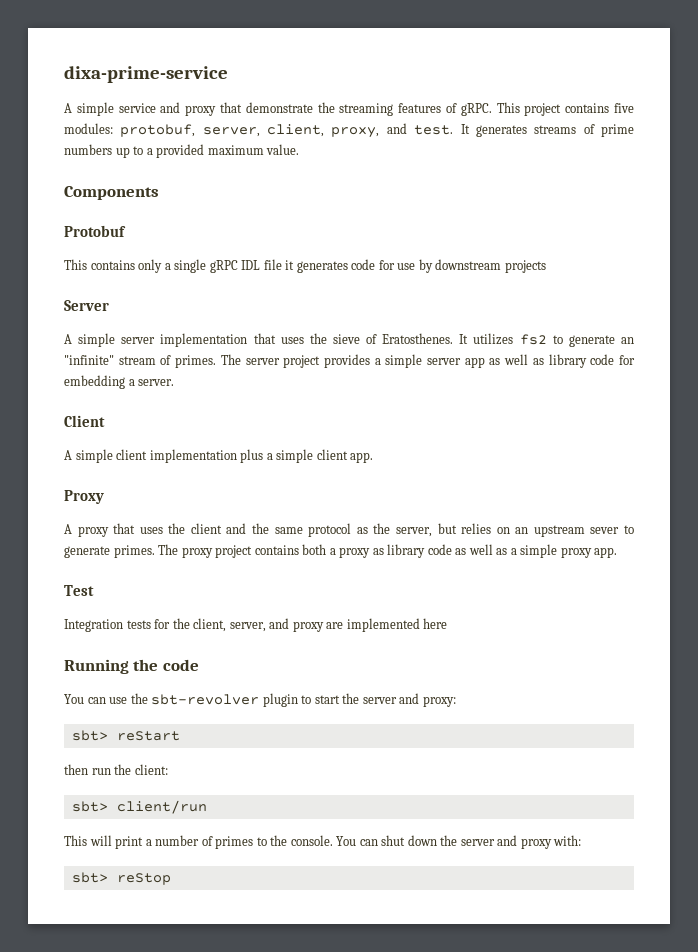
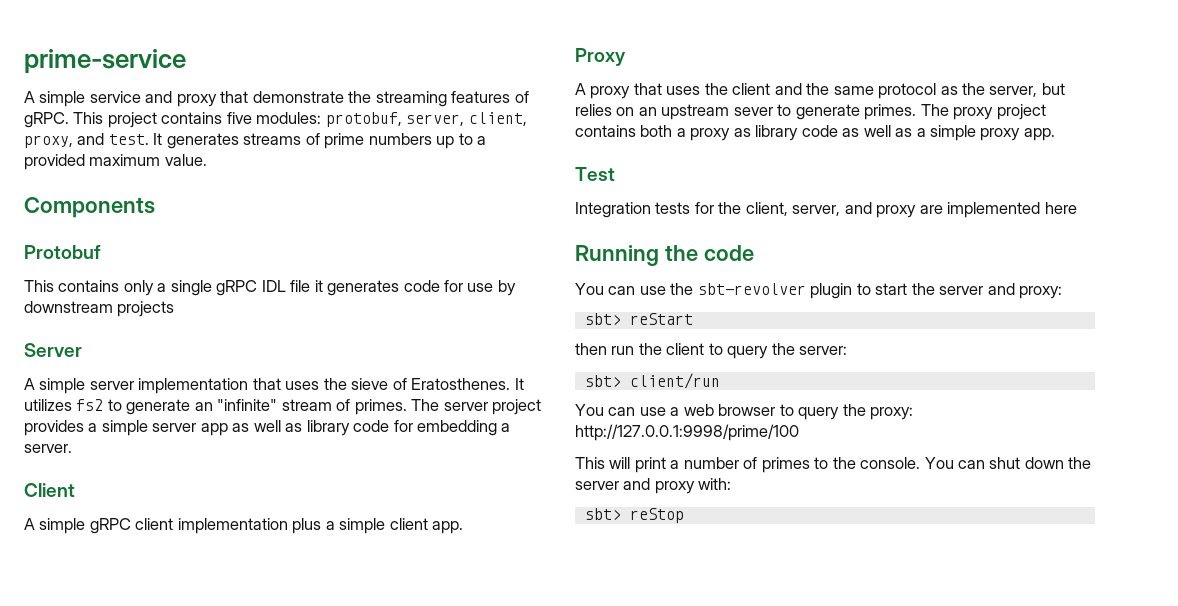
- dixa-prime-service
+ prime-service
- A simple client implementation plus a simple client app.
+ A simple gRPC client implementation plus a simple client app.
- then run the client:
+ then run the client to query the server:
  sbt> client/run
+ You can use a web browser to query the proxy: http://127.0.0.1:9998/prime/100

